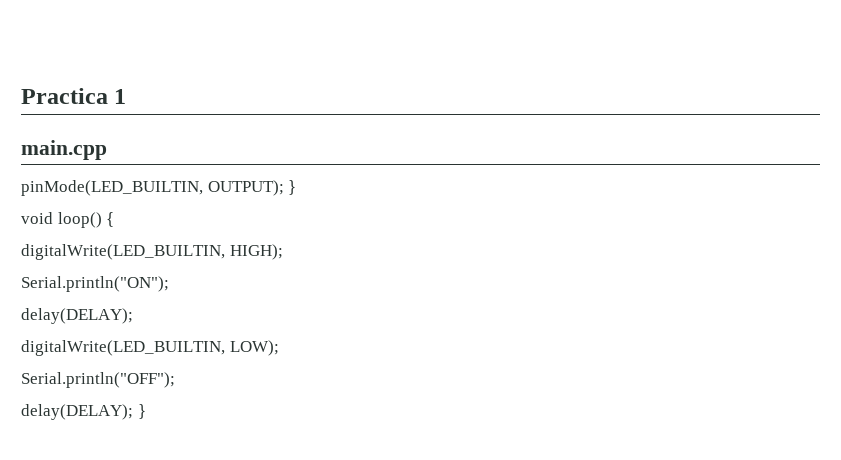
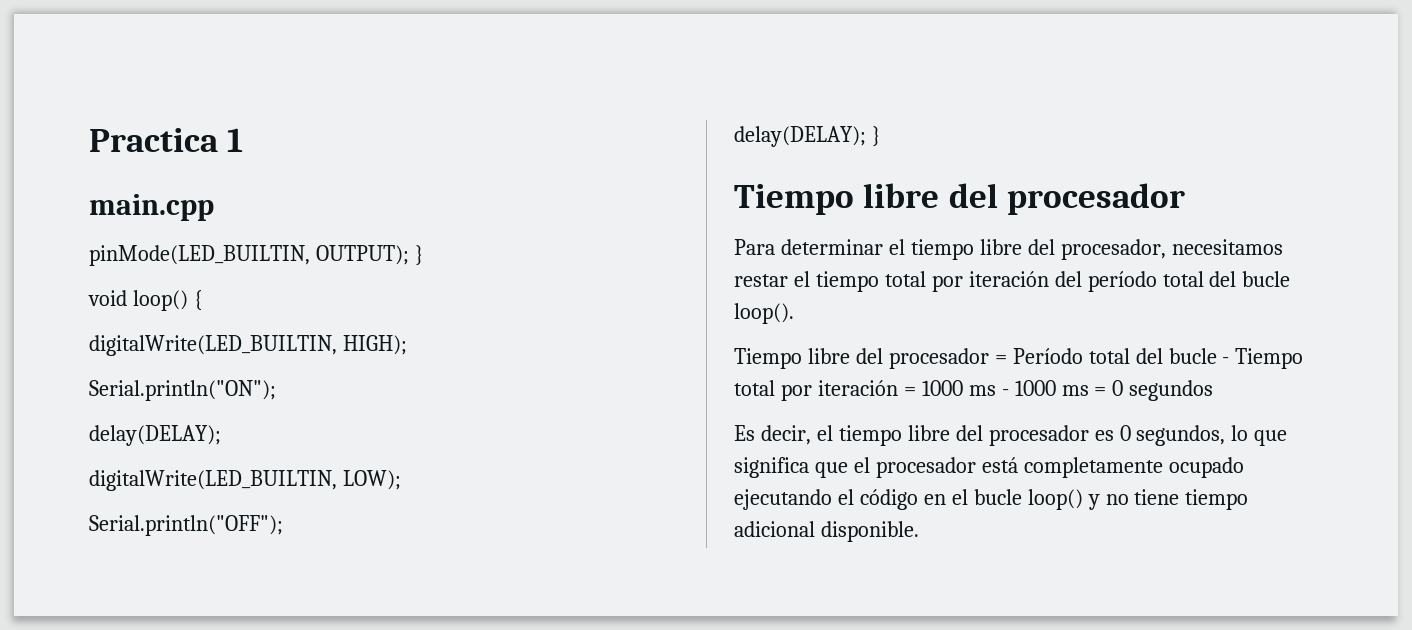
  delay(DELAY); }
+ Tiempo libre del procesador
+ Para determinar el tiempo libre del procesador, necesitamos restar el tiempo total por iteración del período total del bucle loop().
+ Tiempo libre del procesador = Período total del bucle - Tiempo total por iteración = 1000 ms - 1000 ms = 0 segundos
+ Es decir, el tiempo libre del procesador es 0 segundos, lo que significa que el procesador está completamente ocupado ejecutando el código en el bucle loop() y no tiene tiempo adicional disponible.

